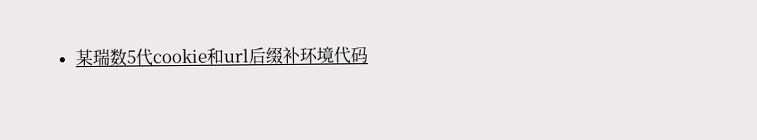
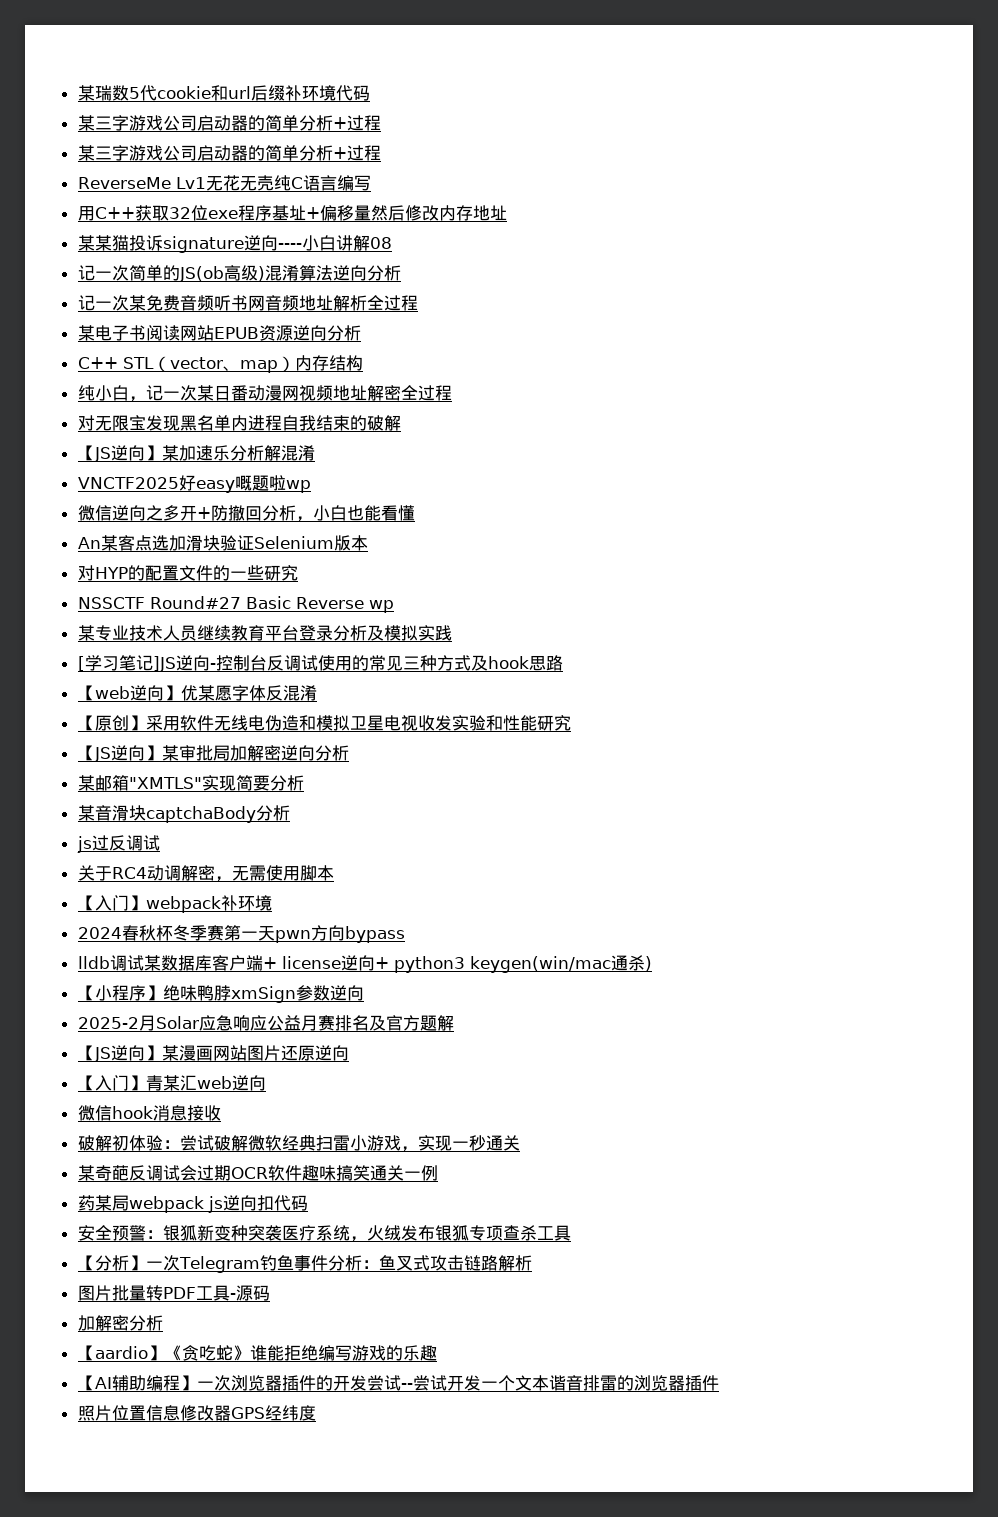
  某瑞数5代cookie和url后缀补环境代码
+ 某三字游戏公司启动器的简单分析+过程
+ 某三字游戏公司启动器的简单分析+过程
+ ReverseMe Lv1无花无壳纯C语言编写
+ 用C++获取32位exe程序基址+偏移量然后修改内存地址
+ 某某猫投诉signature逆向----小白讲解08
+ 记一次简单的JS(ob高级)混淆算法逆向分析
+ 记一次某免费音频听书网音频地址解析全过程
+ 某电子书阅读网站EPUB资源逆向分析
+ C++ STL（vector、map）内存结构
+ 纯小白，记一次某日番动漫网视频地址解密全过程
+ 对无限宝发现黑名单内进程自我结束的破解
+ 【JS逆向】某加速乐分析解混淆
+ VNCTF2025好easy嘅题啦wp
+ 微信逆向之多开+防撤回分析，小白也能看懂
+ An某客点选加滑块验证Selenium版本
+ 对HYP的配置文件的一些研究
+ NSSCTF Round#27 Basic Reverse wp
+ 某专业技术人员继续教育平台登录分析及模拟实践
+ [学习笔记]JS逆向-控制台反调试使用的常见三种方式及hook思路
+ 【web逆向】优某愿字体反混淆
+ 【原创】采用软件无线电伪造和模拟卫星电视收发实验和性能研究
+ 【JS逆向】某审批局加解密逆向分析
+ 某邮箱"XMTLS"实现简要分析
+ 某音滑块captchaBody分析
+ js过反调试
+ 关于RC4动调解密，无需使用脚本
+ 【入门】webpack补环境
+ 2024春秋杯冬季赛第一天pwn方向bypass
+ lldb调试某数据库客户端+ license逆向+ python3 keygen(win/mac通杀)
+ 【小程序】绝味鸭脖xmSign参数逆向
+ 2025-2月Solar应急响应公益月赛排名及官方题解
+ 【JS逆向】某漫画网站图片还原逆向
+ 【入门】青某汇web逆向
+ 微信hook消息接收
+ 破解初体验：尝试破解微软经典扫雷小游戏，实现一秒通关
+ 某奇葩反调试会过期OCR软件趣味搞笑通关一例
+ 药某局webpack js逆向扣代码
+ 安全预警：银狐新变种突袭医疗系统，火绒发布银狐专项查杀工具
+ 【分析】一次Telegram钓鱼事件分析：鱼叉式攻击链路解析
+ 图片批量转PDF工具-源码
+ 加解密分析
+ 【aardio】《贪吃蛇》谁能拒绝编写游戏的乐趣
+ 【AI辅助编程】一次浏览器插件的开发尝试--尝试开发一个文本谐音排雷的浏览器插件
+ 照片位置信息修改器GPS经纬度

